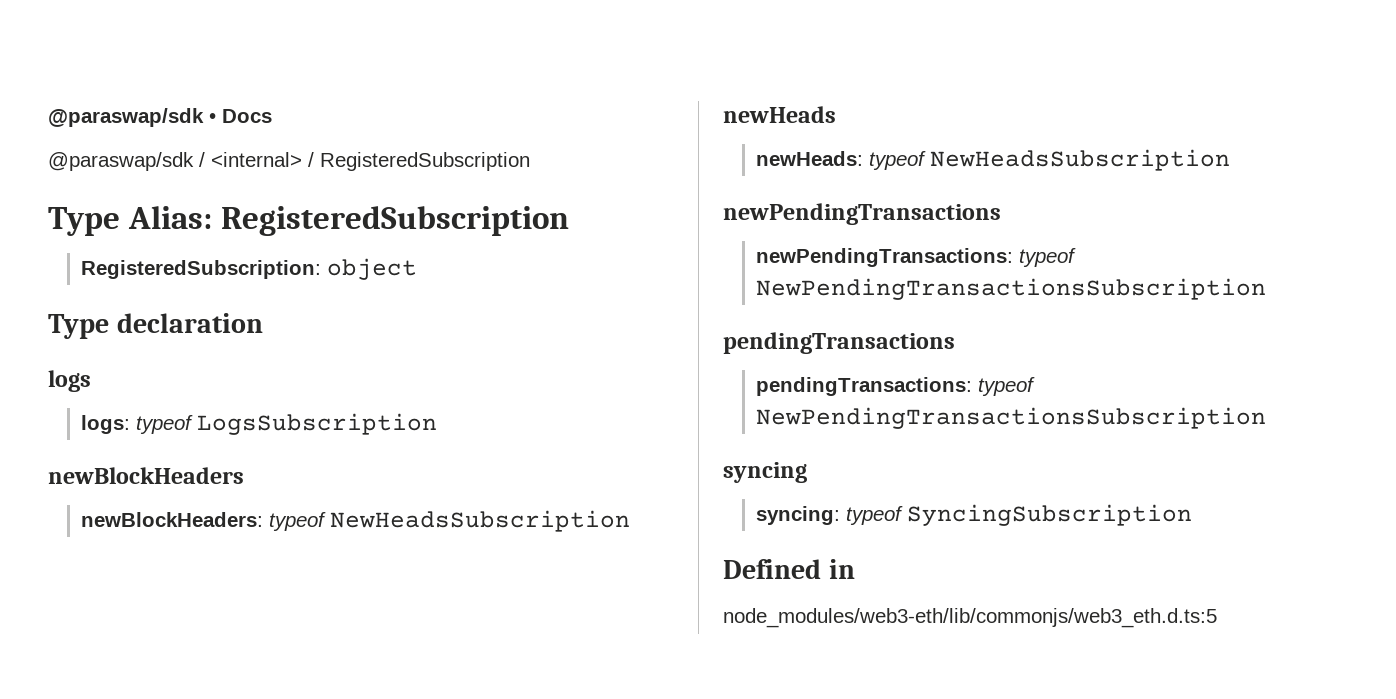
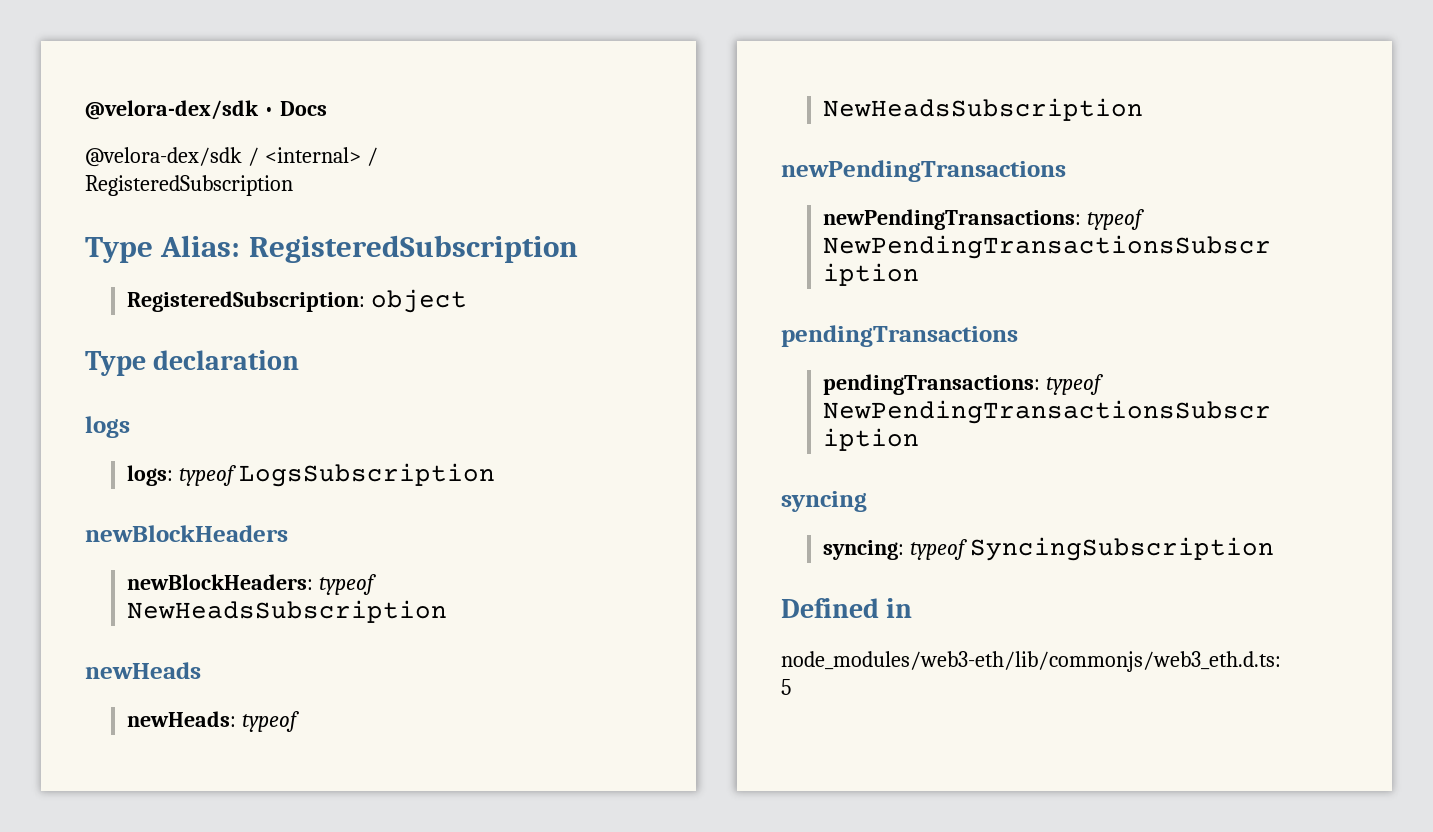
- @paraswap/sdk • Docs
+ @velora-dex/sdk • Docs
- @paraswap/sdk / <internal> / RegisteredSubscription
+ @velora-dex/sdk / <internal> / RegisteredSubscription

